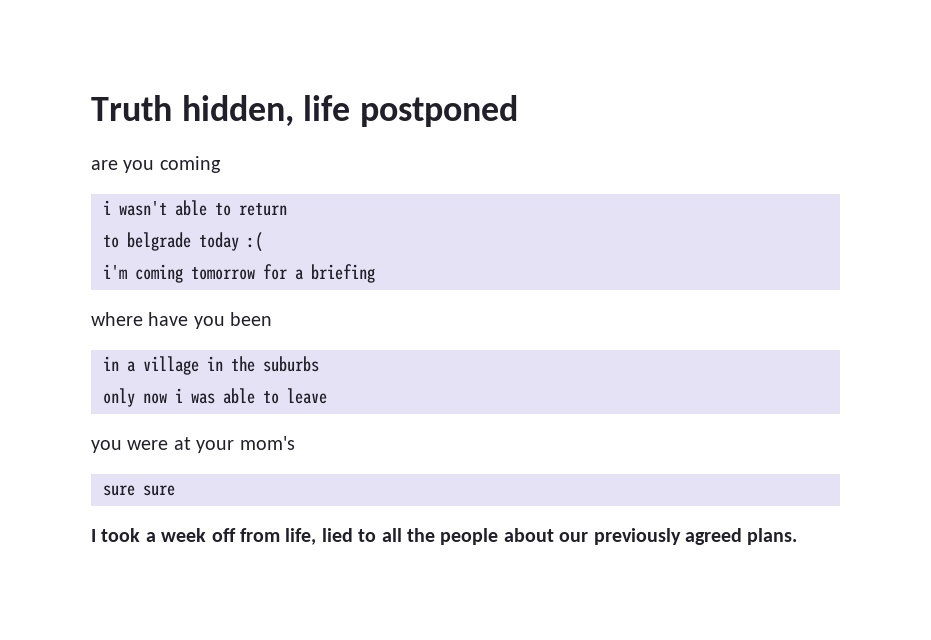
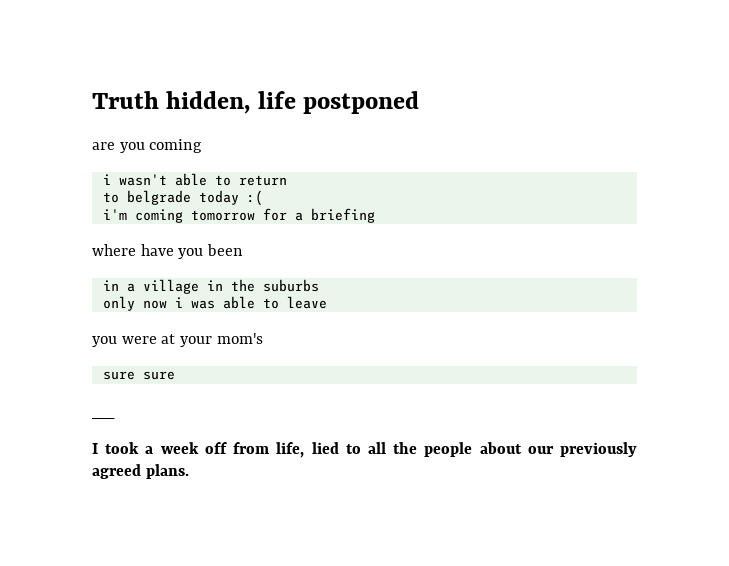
+ __

